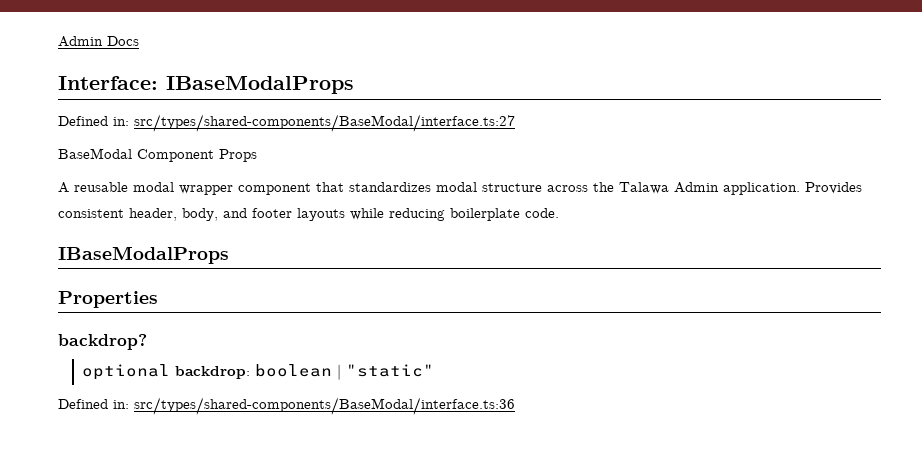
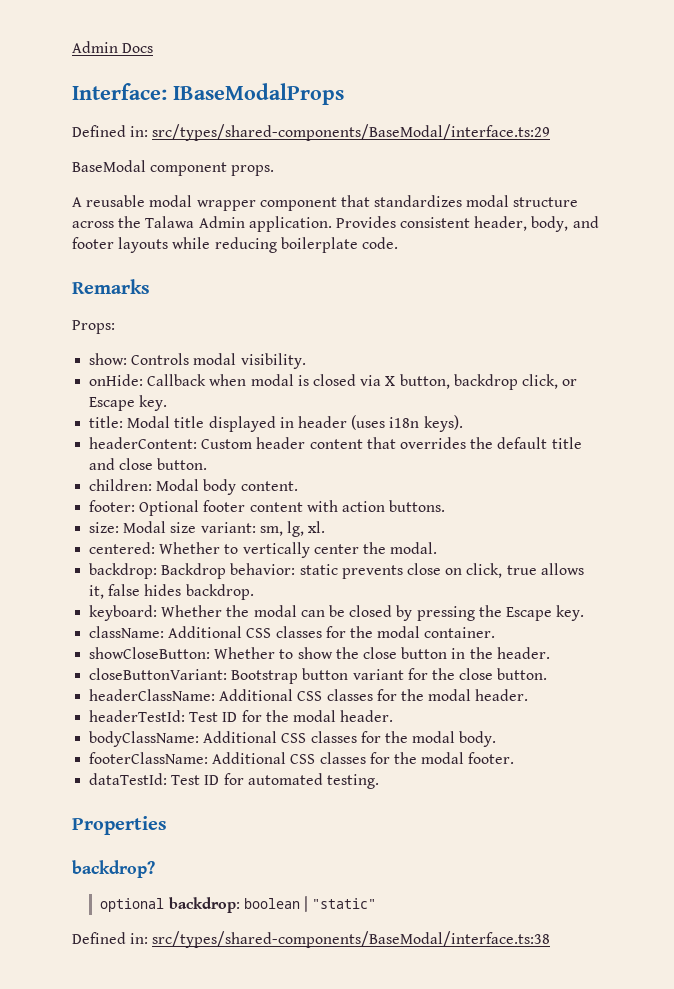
- Defined in: src/types/shared-components/BaseModal/interface.ts:27
+ Defined in: src/types/shared-components/BaseModal/interface.ts:29
- BaseModal Component Props
+ BaseModal component props.
  Provides consistent header, body, and footer layouts while reducing boilerplate code.
- IBaseModalProps
+ Remarks
+ Props:
+ show: Controls modal visibility.
+ onHide: Callback when modal is closed via X button, backdrop click, or Escape key.
+ title: Modal title displayed in header (uses i18n keys).
+ headerContent: Custom header content that overrides the default title and close button.
+ children: Modal body content.
+ footer: Optional footer content with action buttons.
+ size: Modal size variant: sm, lg, xl.
+ centered: Whether to vertically center the modal.
+ backdrop: Backdrop behavior: static prevents close on click, true allows it, false hides backdrop.
+ keyboard: Whether the modal can be closed by pressing the Escape key.
+ className: Additional CSS classes for the modal container.
+ showCloseButton: Whether to show the close button in the header.
+ closeButtonVariant: Bootstrap button variant for the close button.
+ headerClassName: Additional CSS classes for the modal header.
+ headerTestId: Test ID for the modal header.
+ bodyClassName: Additional CSS classes for the modal body.
+ footerClassName: Additional CSS classes for the modal footer.
+ dataTestId: Test ID for automated testing.
- Defined in: src/types/shared-components/BaseModal/interface.ts:36
+ Defined in: src/types/shared-components/BaseModal/interface.ts:38

